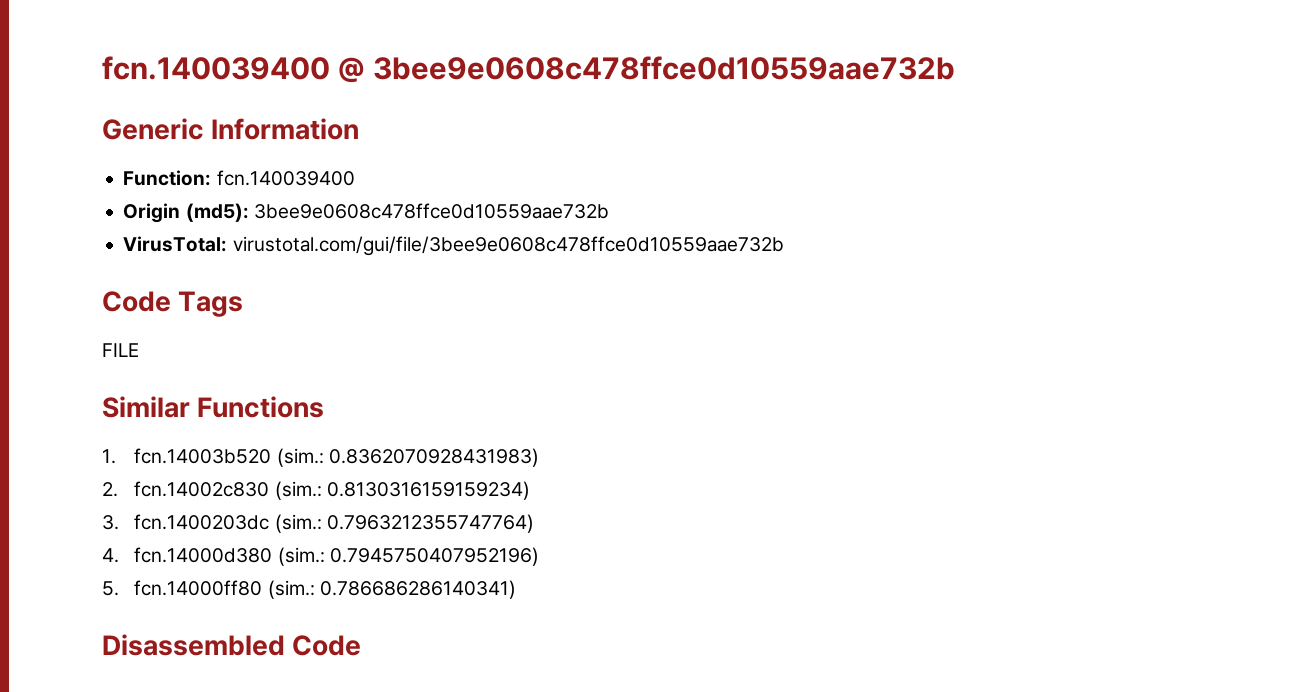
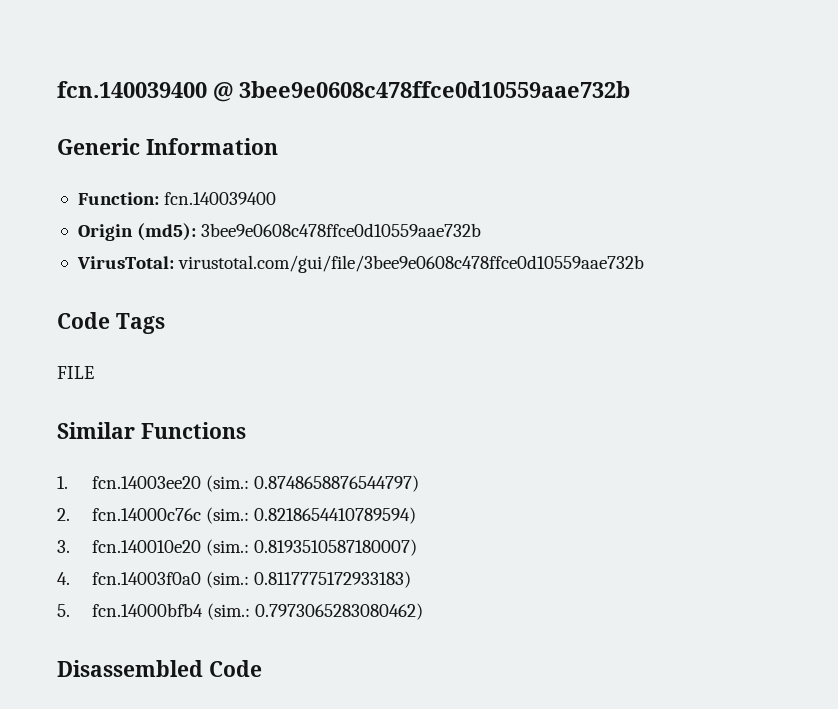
- 1. fcn.14003b520 (sim.: 0.8362070928431983)
- 2. fcn.14002c830 (sim.: 0.8130316159159234)
- 3. fcn.1400203dc (sim.: 0.7963212355747764)
- 4. fcn.14000d380 (sim.: 0.7945750407952196)
- 5. fcn.14000ff80 (sim.: 0.786686286140341)
+ 1. fcn.14003ee20 (sim.: 0.8748658876544797)
+ 2. fcn.14000c76c (sim.: 0.8218654410789594)
+ 3. fcn.140010e20 (sim.: 0.8193510587180007)
+ 4. fcn.14003f0a0 (sim.: 0.8117775172933183)
+ 5. fcn.14000bfb4 (sim.: 0.7973065283080462)

